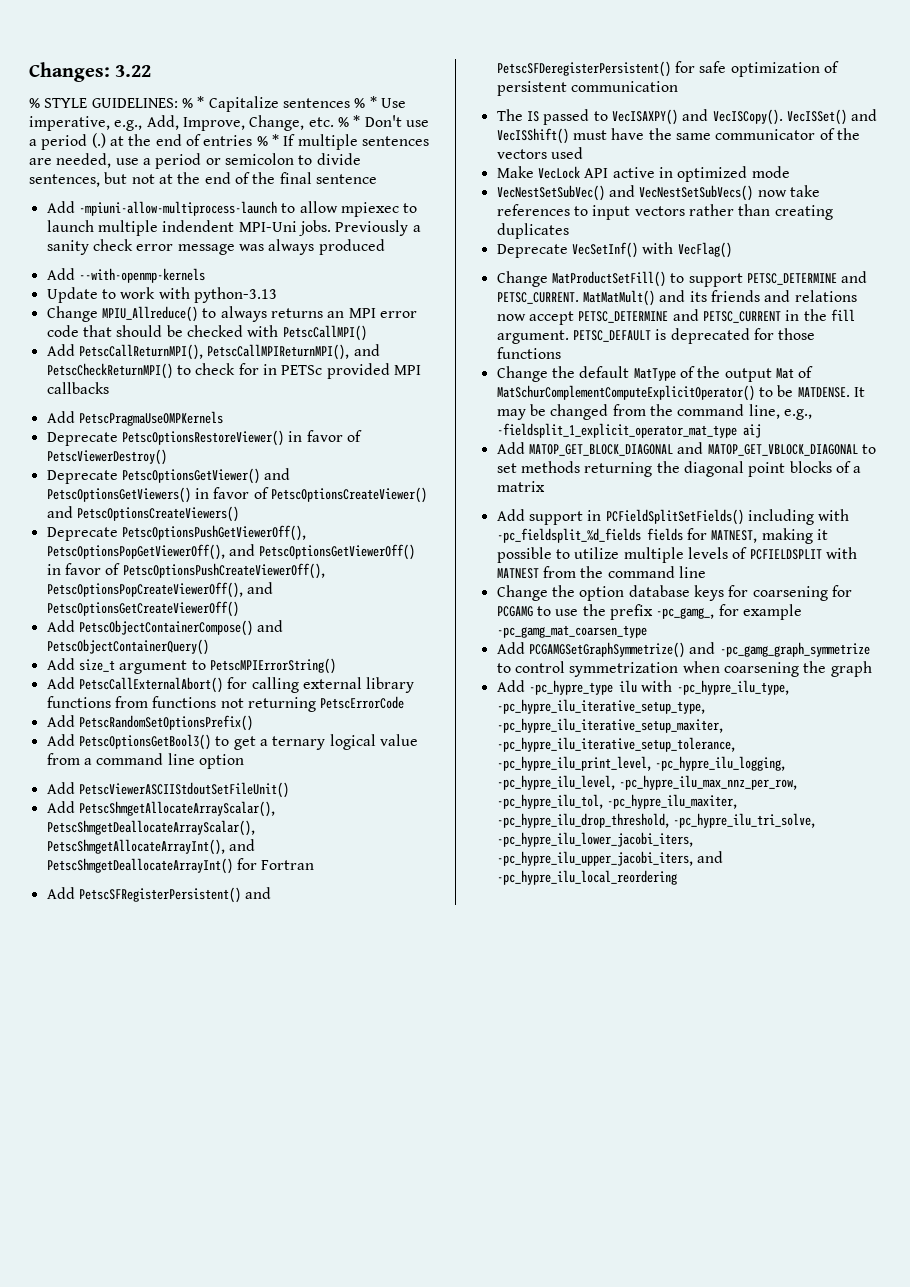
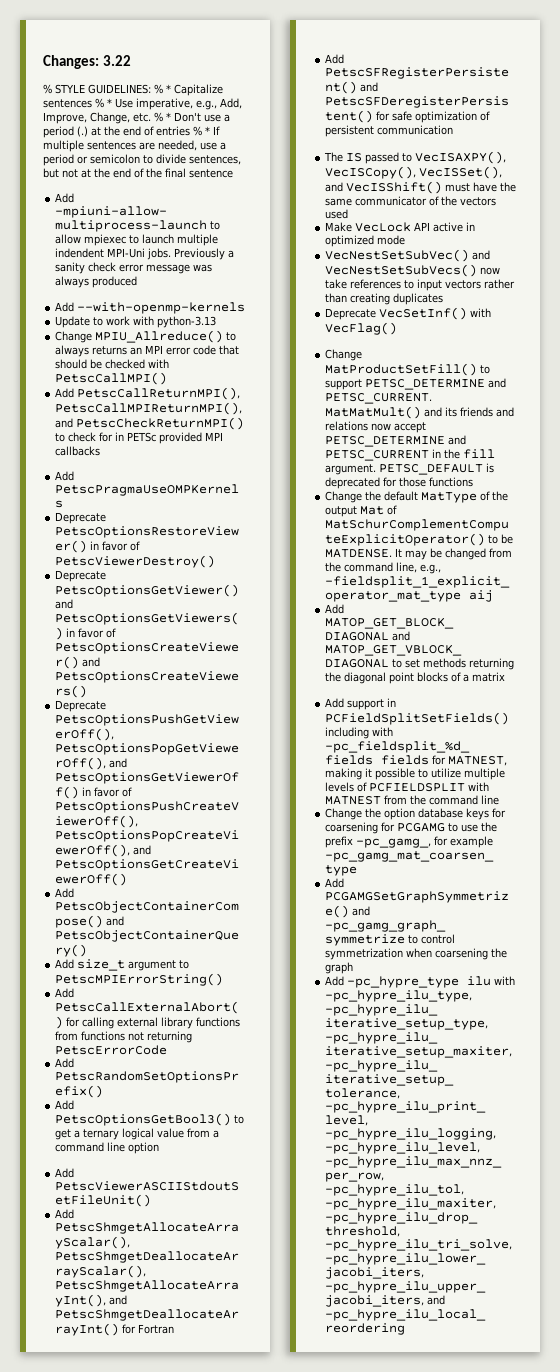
- The IS passed to VecISAXPY() and VecISCopy(). VecISSet() and VecISShift() must have the same communicator of the vectors used
+ The IS passed to VecISAXPY(), VecISCopy(), VecISSet(), and VecISShift() must have the same communicator of the vectors used

